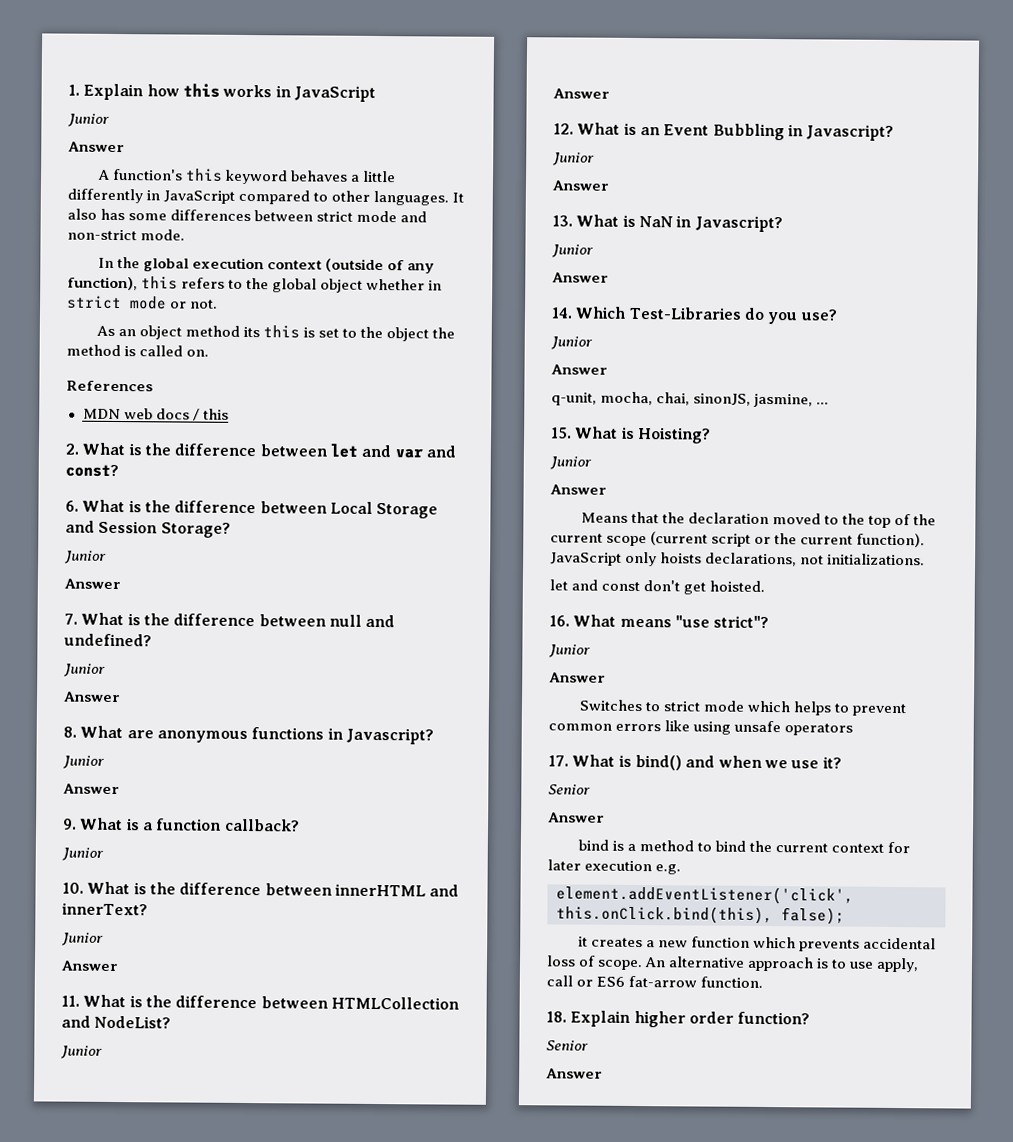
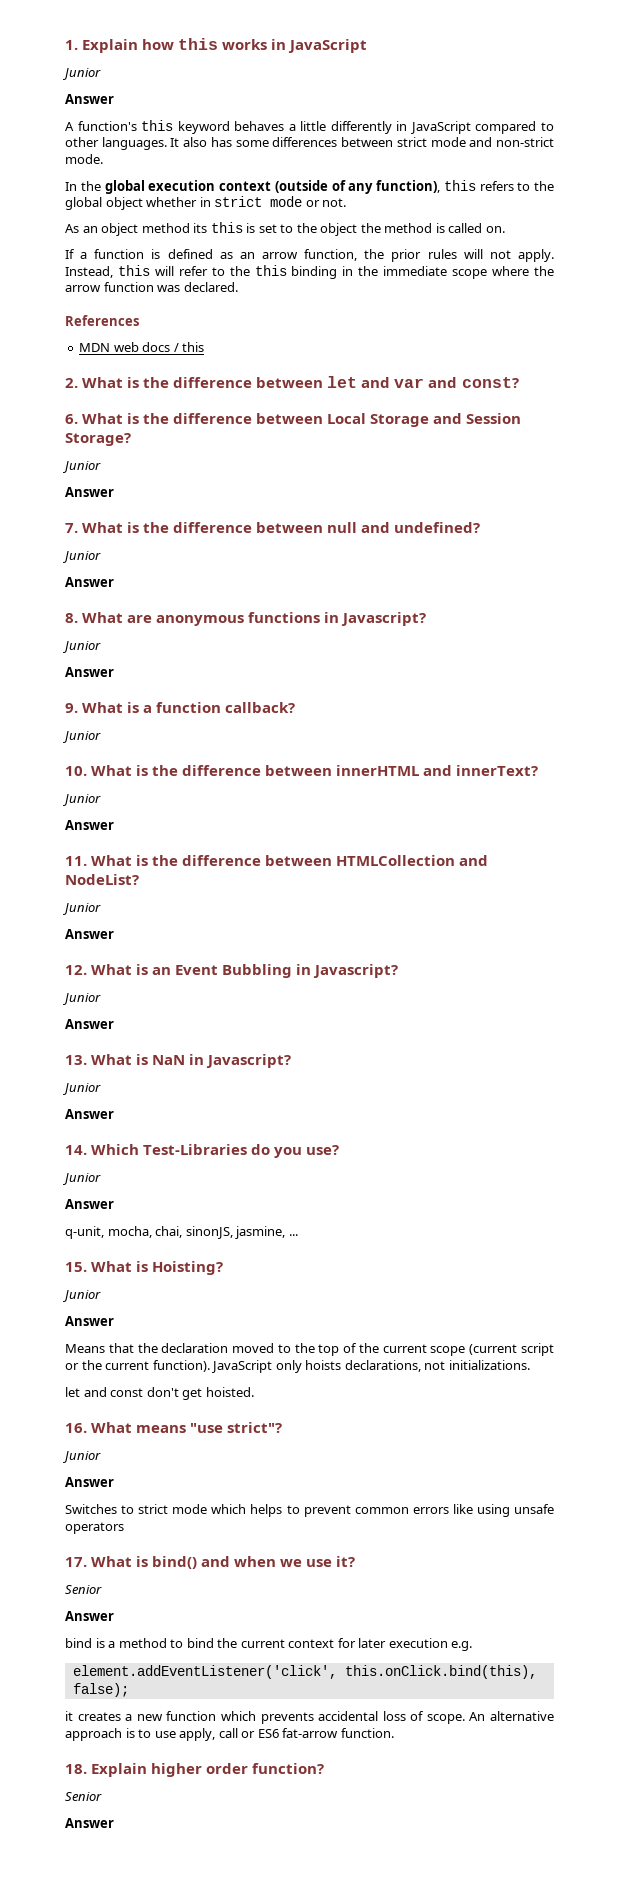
+ If a function is defined as an arrow function, the prior rules will not apply. Instead, this will refer to the this binding in the immediate scope where the arrow function was declared.

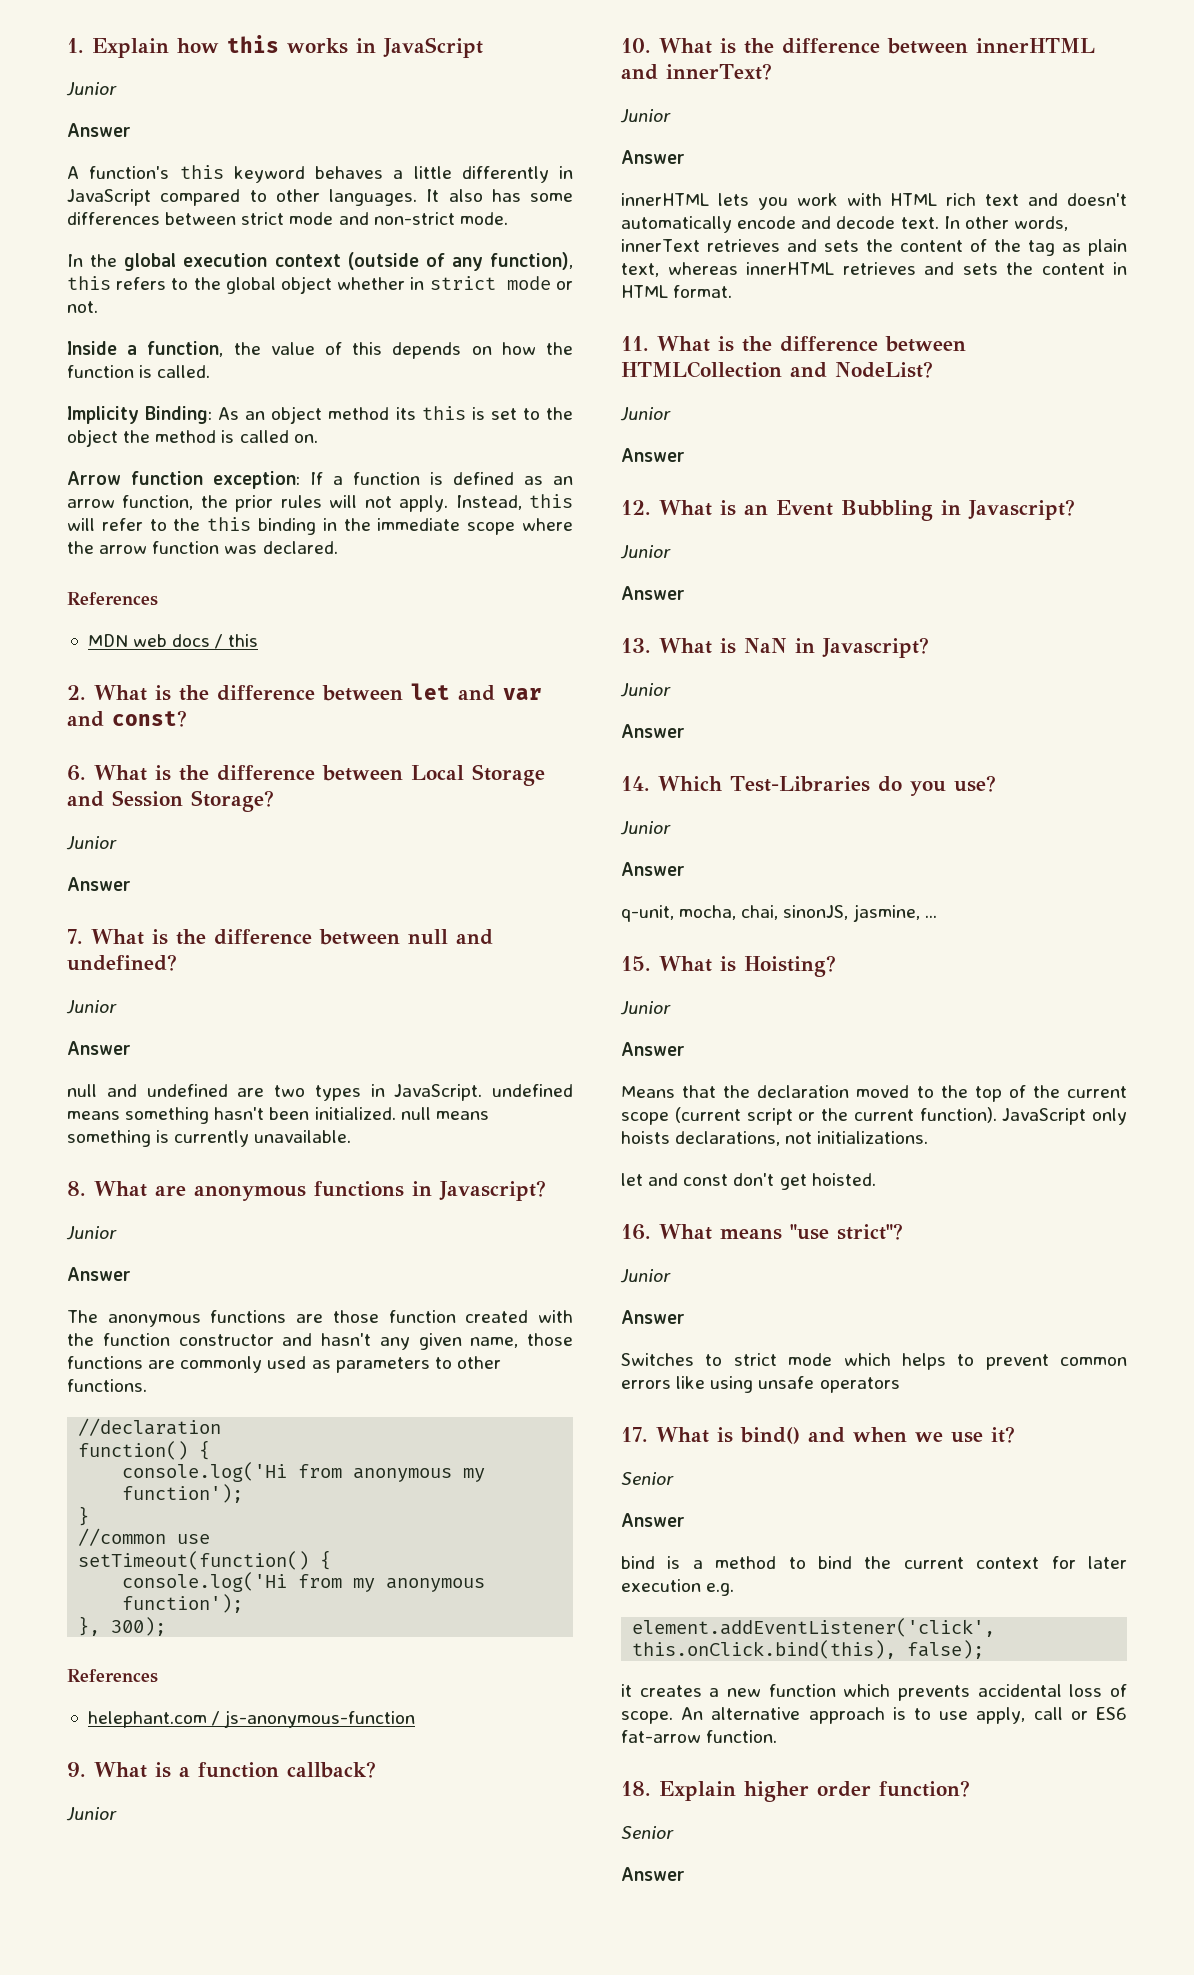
- As an object method its this is set to the object the method is called on.
+ Inside a function, the value of this depends on how the function is called.
+ Implicity Binding: As an object method its this is set to the object the method is called on.
- If a function is defined as an arrow function, the prior rules will not apply.
+ Arrow function exception: If a function is defined as an arrow function, the prior rules will not apply.
+ null and undefined are two types in JavaScript. undefined means something hasn't been initialized. null means something is currently unavailable.
+ The anonymous functions are those function created with the function constructor and hasn't any given name, those functions are commonly used as parameters to other functions.
+ //declaration
+ function() {
+ console.log('Hi from anonymous my function');
+ }
+ //common use
+ setTimeout(function() {
+ console.log('Hi from my anonymous function');
+ }, 300);
+ References
+ helephant.com / js-anonymous-function
+ innerHTML lets you work with HTML rich text and doesn't automatically encode and decode text. In other words, innerText retrieves and sets the content of the tag as plain text, whereas innerHTML retrieves and sets the content in HTML format.

